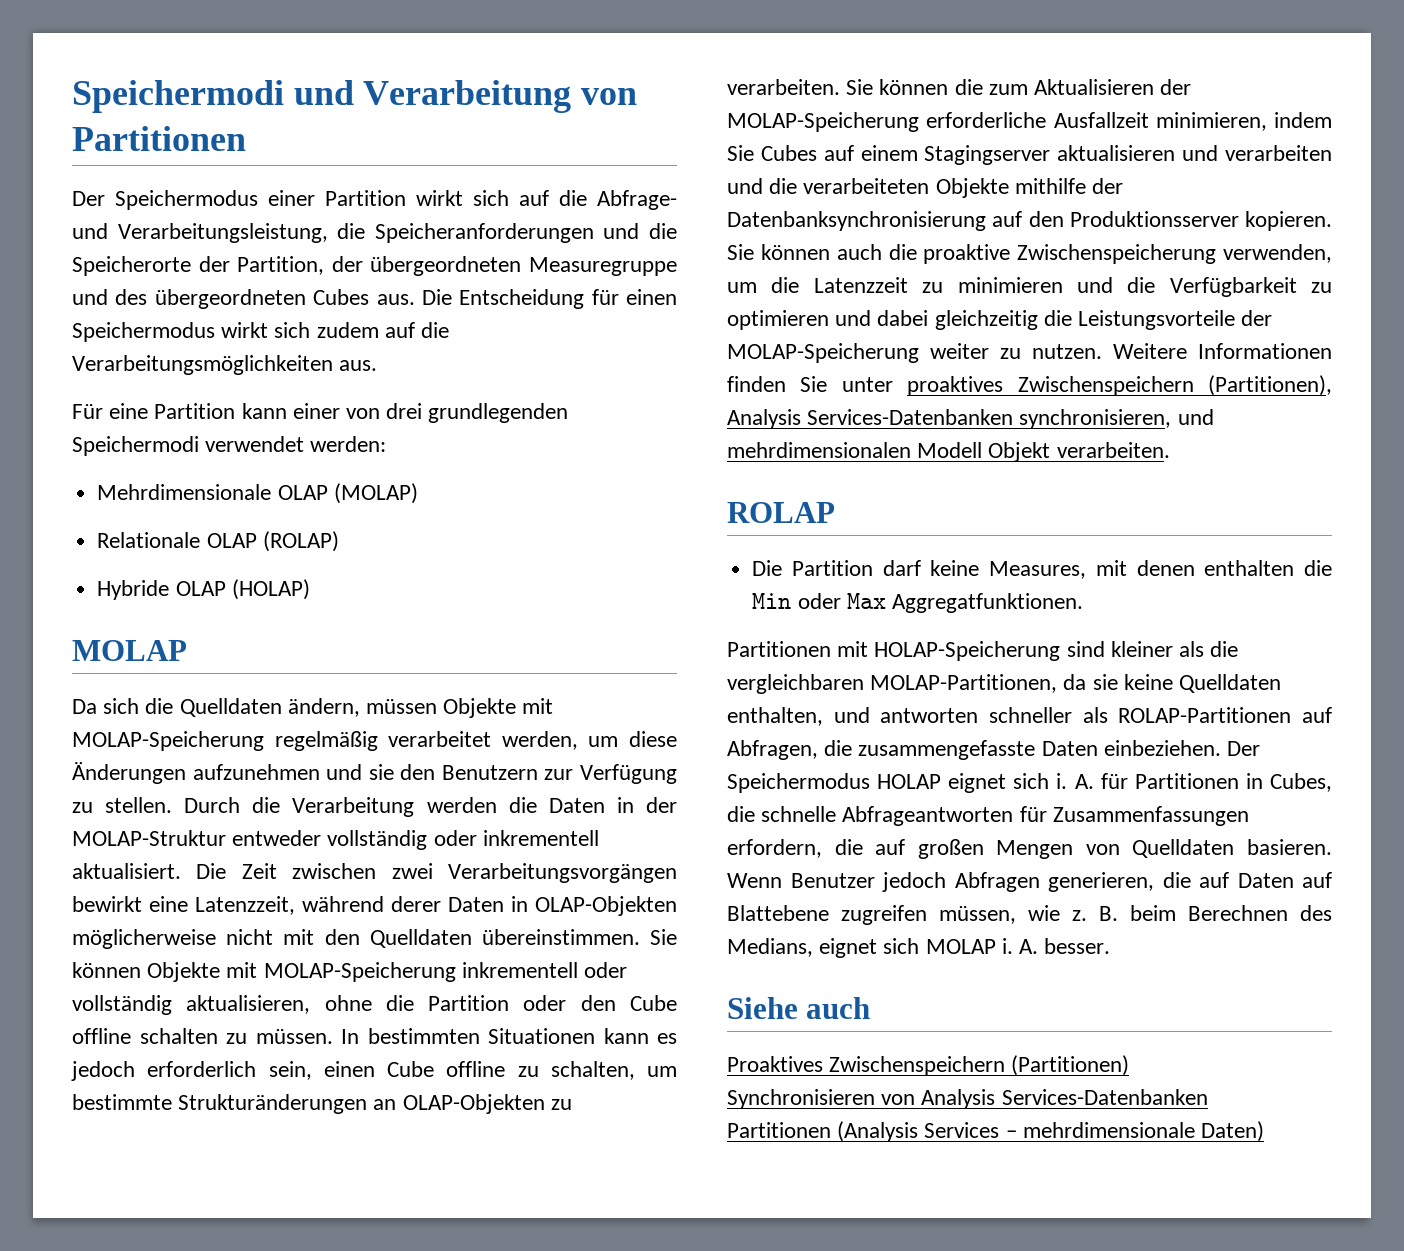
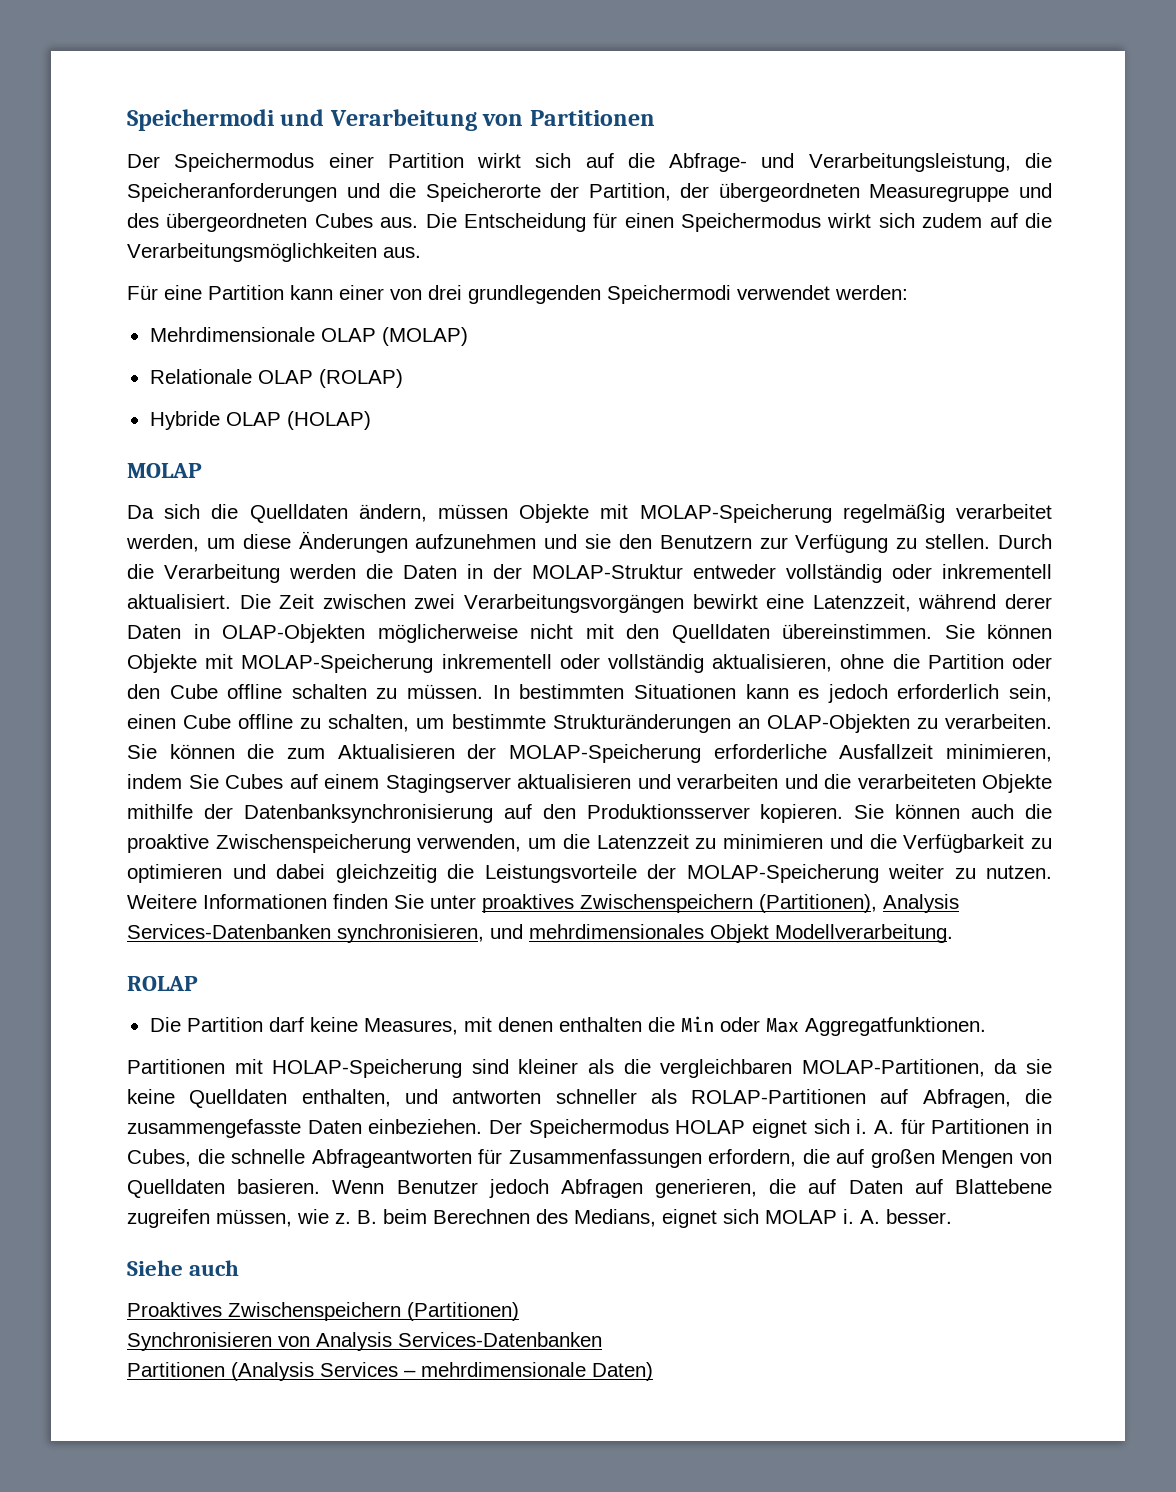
- Weitere Informationen finden Sie unter proaktives Zwischenspeichern (Partitionen), Analysis Services-Datenbanken synchronisieren, und mehrdimensionalen Modell Objekt verarbeiten.
+ Weitere Informationen finden Sie unter proaktives Zwischenspeichern (Partitionen), Analysis Services-Datenbanken synchronisieren, und mehrdimensionales Objekt Modellverarbeitung.

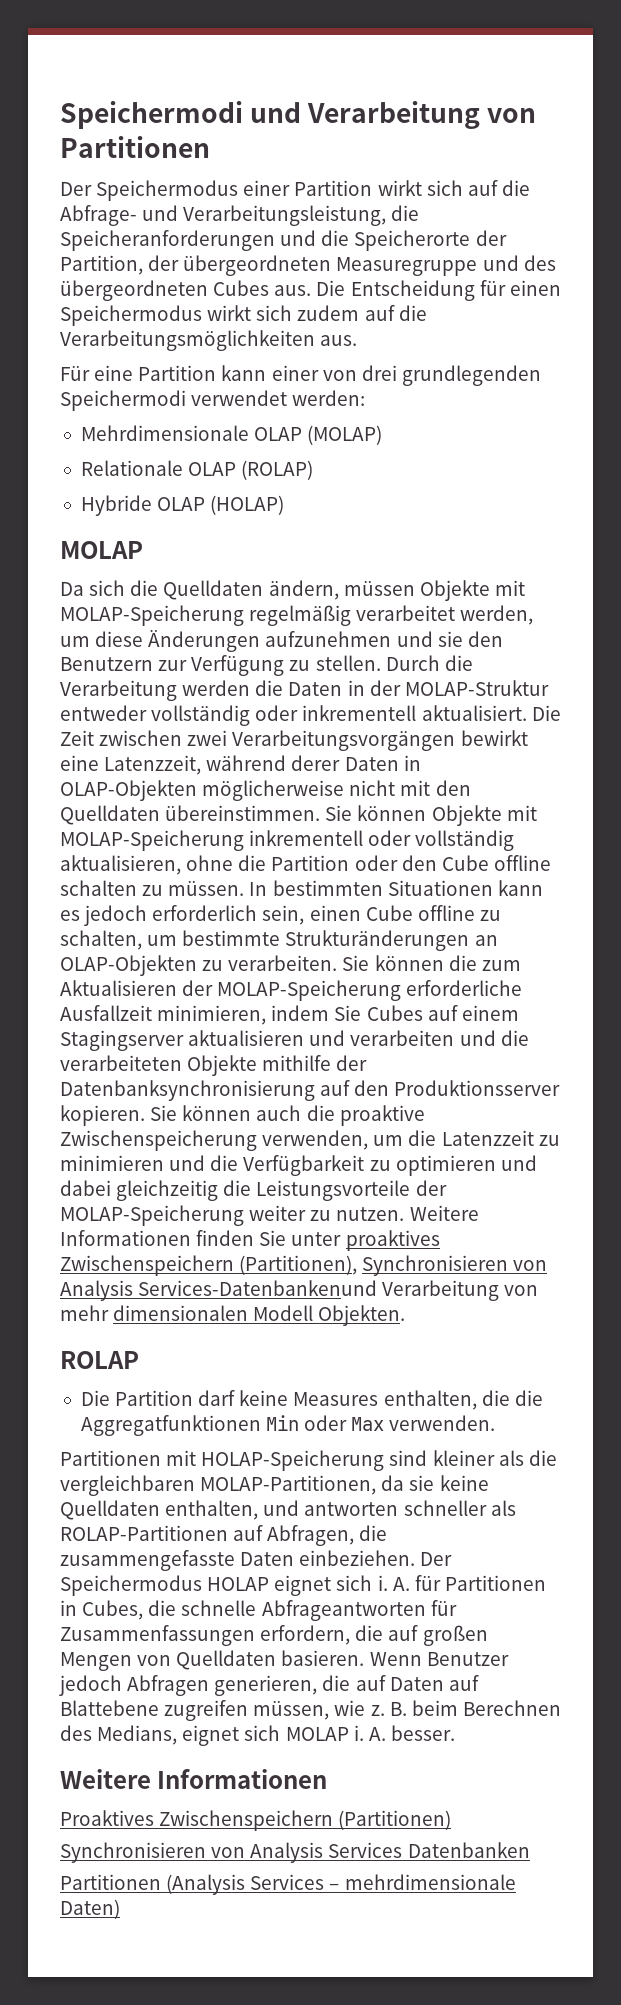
- Weitere Informationen finden Sie unter proaktives Zwischenspeichern (Partitionen), Analysis Services-Datenbanken synchronisieren, und mehrdimensionales Objekt Modellverarbeitung.
+ Weitere Informationen finden Sie unter proaktives Zwischenspeichern (Partitionen), Synchronisieren von Analysis Services-Datenbankenund Verarbeitung von mehr dimensionalen Modell Objekten.
- Die Partition darf keine Measures, mit denen enthalten die Min oder Max Aggregatfunktionen.
+ Die Partition darf keine Measures enthalten, die die Aggregatfunktionen Min oder Max verwenden.
  A. besser.
- Siehe auch
+ Weitere Informationen
- Synchronisieren von Analysis Services-Datenbanken
+ Synchronisieren von Analysis Services Datenbanken

